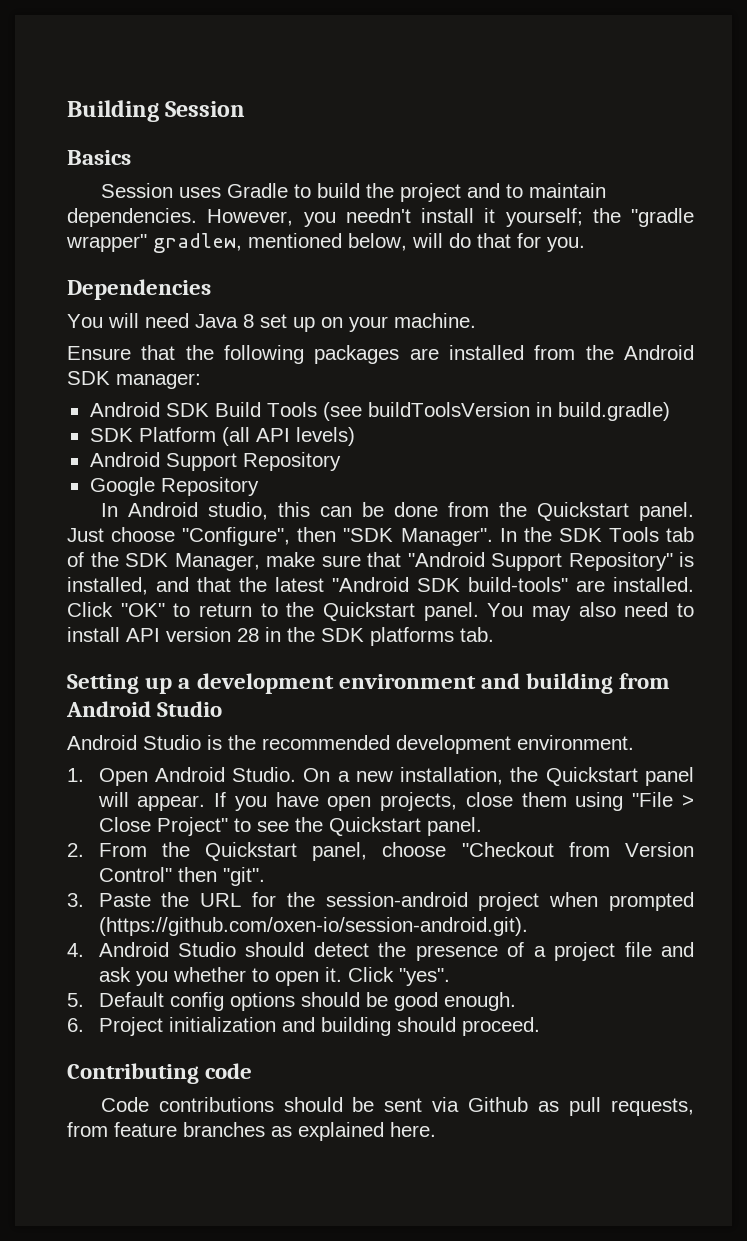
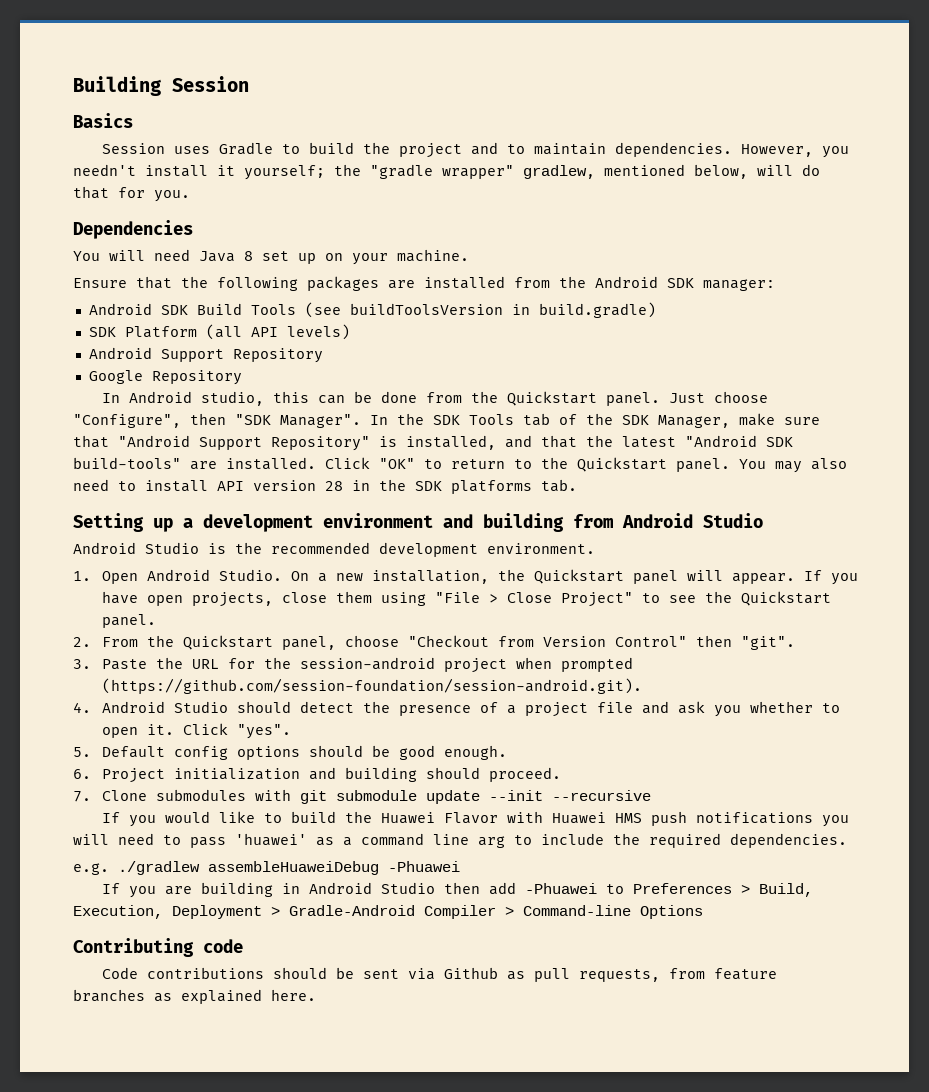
- 3. Paste the URL for the session-android project when prompted (https://github.com/oxen-io/session-android.git).
+ 3. Paste the URL for the session-android project when prompted (https://github.com/session-foundation/session-android.git).
+ 7. Clone submodules with git submodule update --init --recursive
+ If you would like to build the Huawei Flavor with Huawei HMS push notifications you will need to pass 'huawei' as a command line arg to include the required dependencies.
+ e.g. ./gradlew assembleHuaweiDebug -Phuawei
+ If you are building in Android Studio then add -Phuawei to Preferences > Build, Execution, Deployment > Gradle-Android Compiler > Command-line Options

